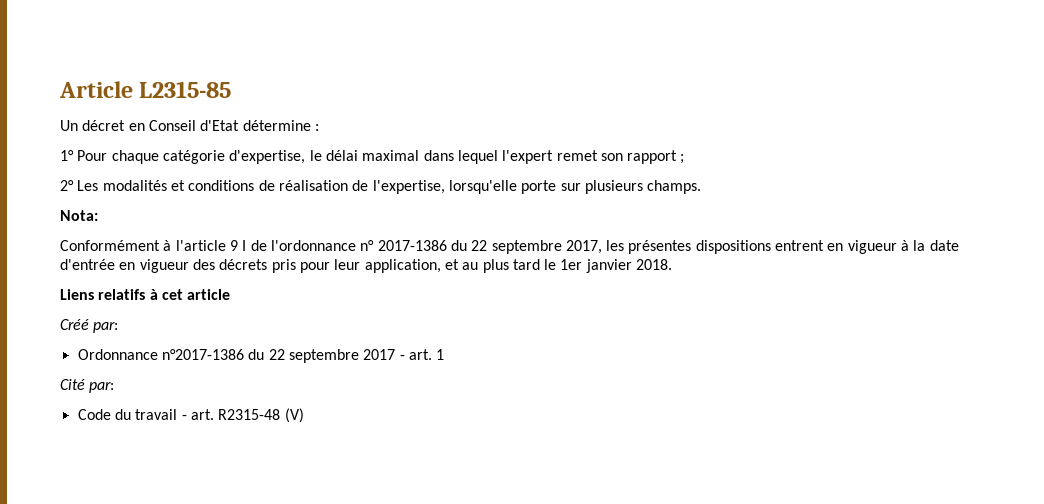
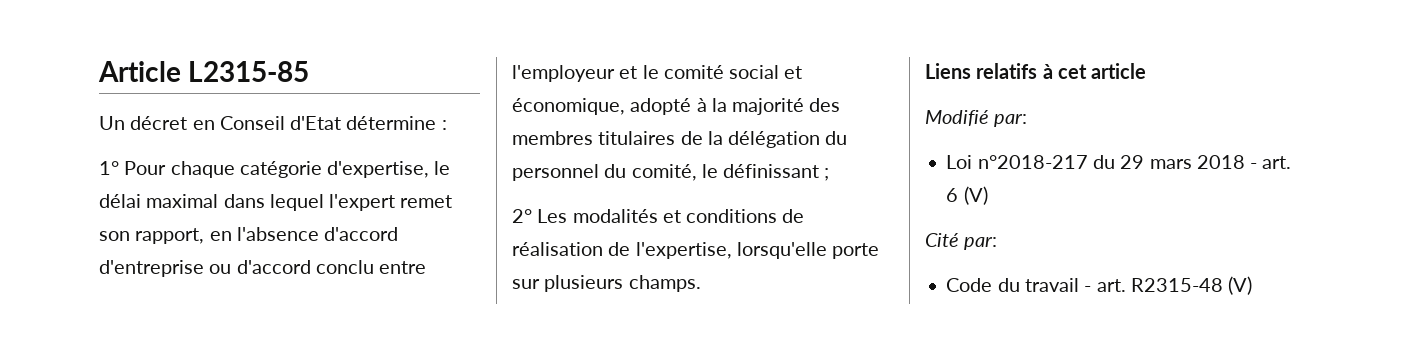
- 1° Pour chaque catégorie d'expertise, le délai maximal dans lequel l'expert remet son rapport ;
+ 1° Pour chaque catégorie d'expertise, le délai maximal dans lequel l'expert remet son rapport, en l'absence d'accord d'entreprise ou d'accord conclu entre l'employeur et le comité social et économique, adopté à la majorité des membres titulaires de la délégation du personnel du comité, le définissant ;
- Nota:
- Conformément à l'article 9 I de l'ordonnance n° 2017-1386 du 22 septembre 2017, les présentes dispositions entrent en vigueur à la date d'entrée en vigueur des décrets pris pour leur application, et au plus tard le 1er janvier 2018.
- Créé par:
- Ordonnance n°2017-1386 du 22 septembre 2017 - art. 1
+ Modifié par:
+ Loi n°2018-217 du 29 mars 2018 - art. 6 (V)

